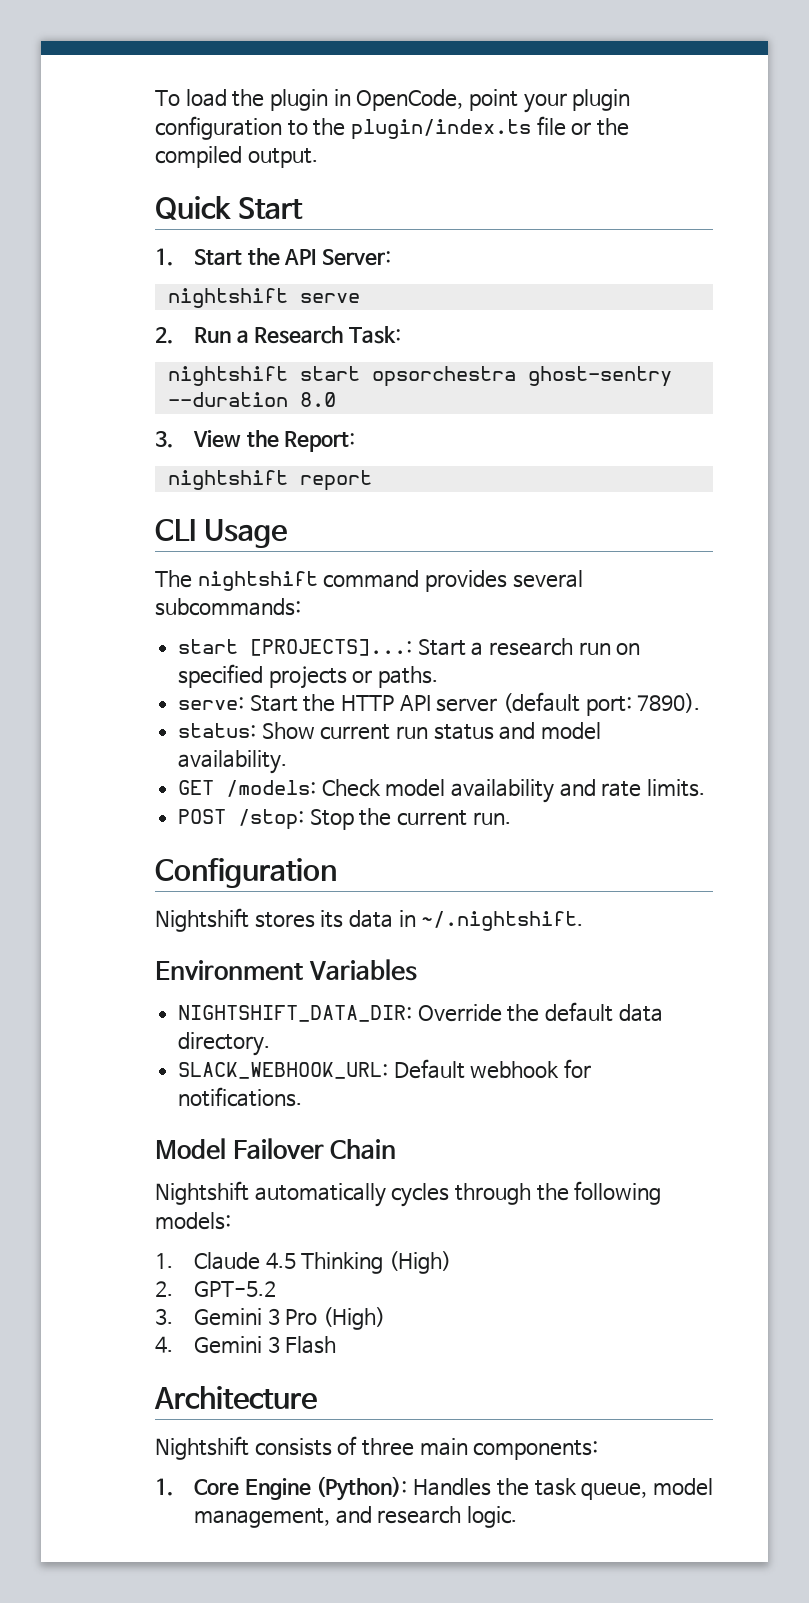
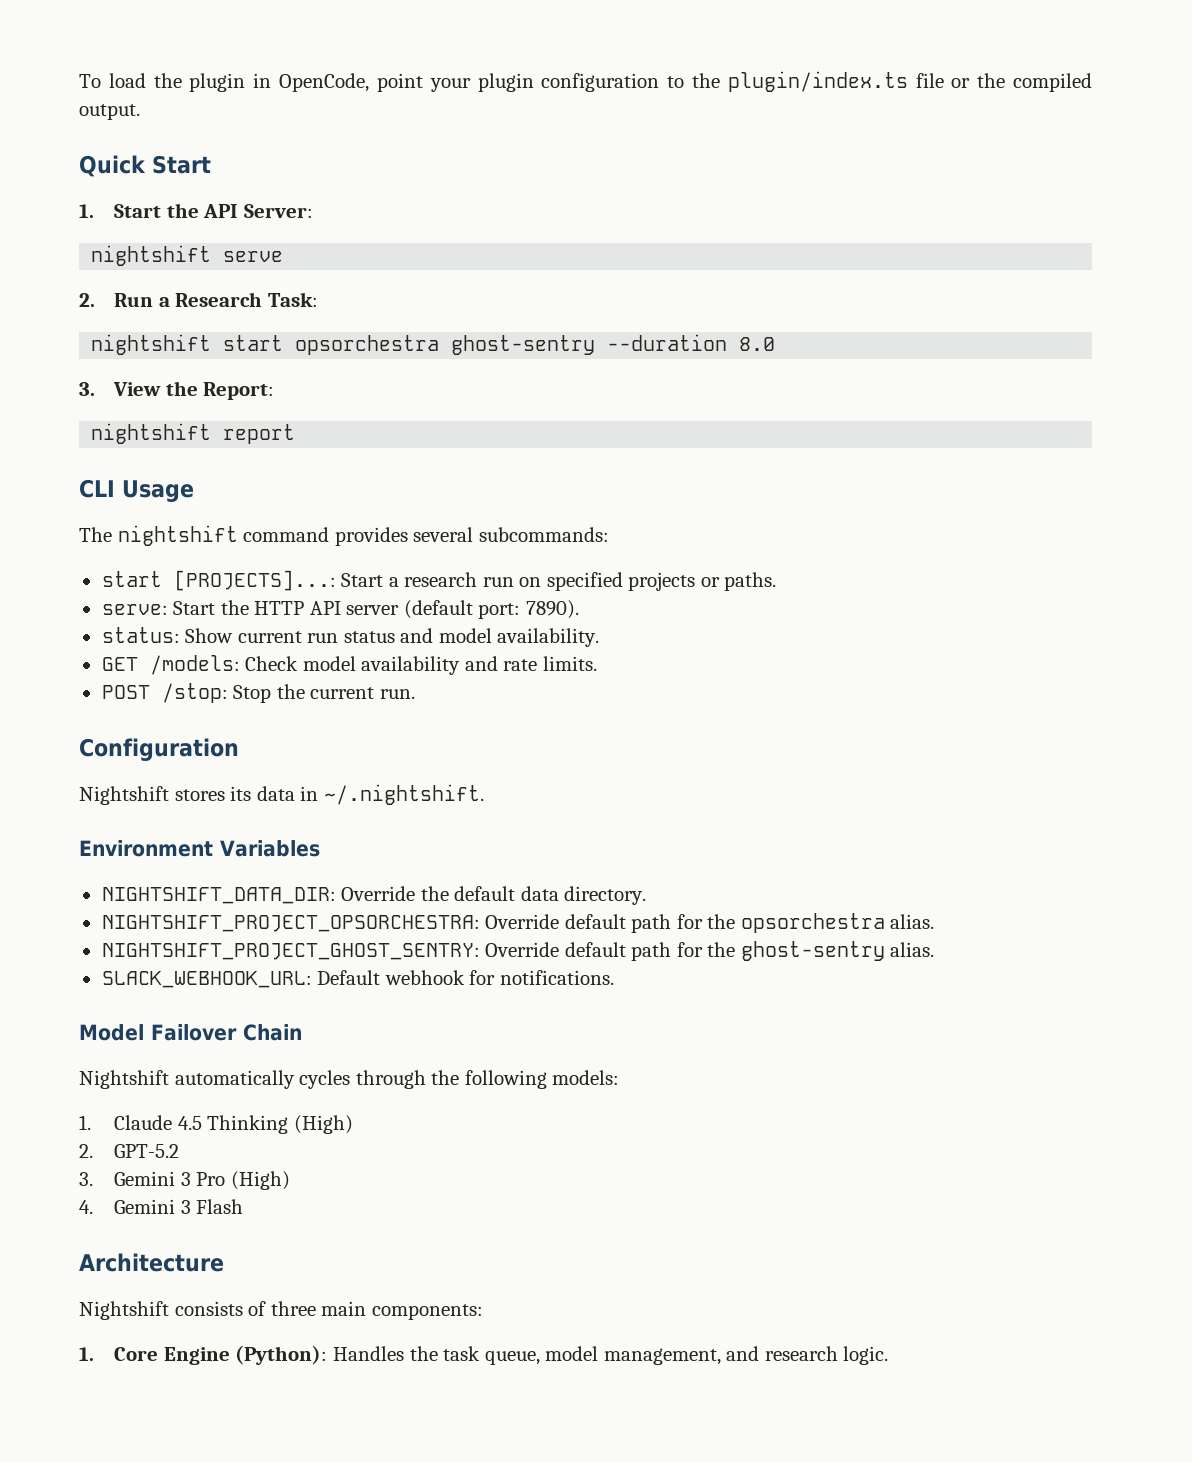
+ NIGHTSHIFT_PROJECT_OPSORCHESTRA: Override default path for the opsorchestra alias.
+ NIGHTSHIFT_PROJECT_GHOST_SENTRY: Override default path for the ghost-sentry alias.

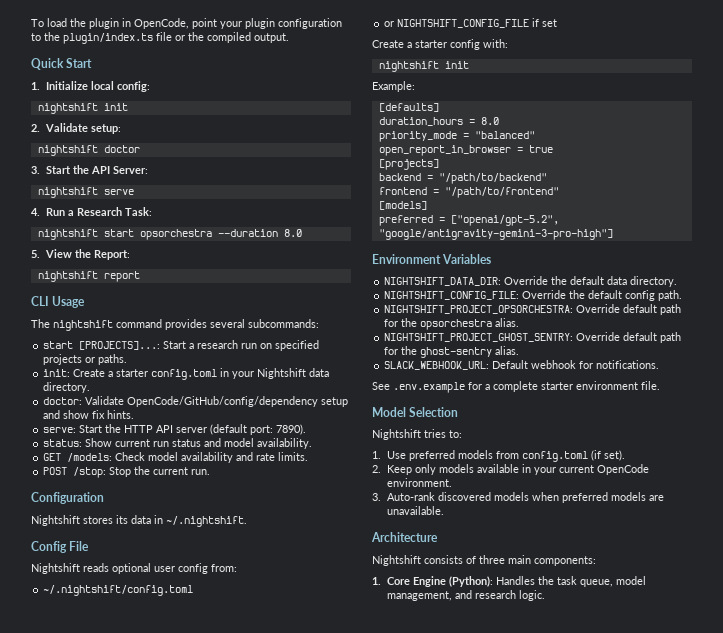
- 1. Start the API Server:
+ 1. Initialize local config:
+ nightshift init
+ 2. Validate setup:
+ nightshift doctor
+ 3. Start the API Server:
- 2. Run a Research Task:
+ 4. Run a Research Task:
- nightshift start opsorchestra ghost-sentry --duration 8.0
+ nightshift start opsorchestra --duration 8.0
- 3. View the Report:
+ 5. View the Report:
+ init: Create a starter config.toml in your Nightshift data directory.
+ doctor: Validate OpenCode/GitHub/config/dependency setup and show fix hints.
+ Config File
+ Nightshift reads optional user config from:
+ ~/.nightshift/config.toml
+ or NIGHTSHIFT_CONFIG_FILE if set
+ Create a starter config with:
+ nightshift init
+ Example:
+ [defaults]
+ duration_hours = 8.0
+ priority_mode = "balanced"
+ open_report_in_browser = true
+ [projects]
+ backend = "/path/to/backend"
+ frontend = "/path/to/frontend"
+ [models]
+ preferred = ["openai/gpt-5.2", "google/antigravity-gemini-3-pro-high"]
+ NIGHTSHIFT_CONFIG_FILE: Override the default config path.
+ See .env.example for a complete starter environment file.
- Model Failover Chain
- Nightshift automatically cycles through the following models:
- 1. Claude 4.5 Thinking (High)
- 2. GPT-5.2
- 3. Gemini 3 Pro (High)
- 4. Gemini 3 Flash
+ Model Selection
+ Nightshift tries to:
+ 1. Use preferred models from config.toml (if set).
+ 2. Keep only models available in your current OpenCode environment.
+ 3. Auto-rank discovered models when preferred models are unavailable.

